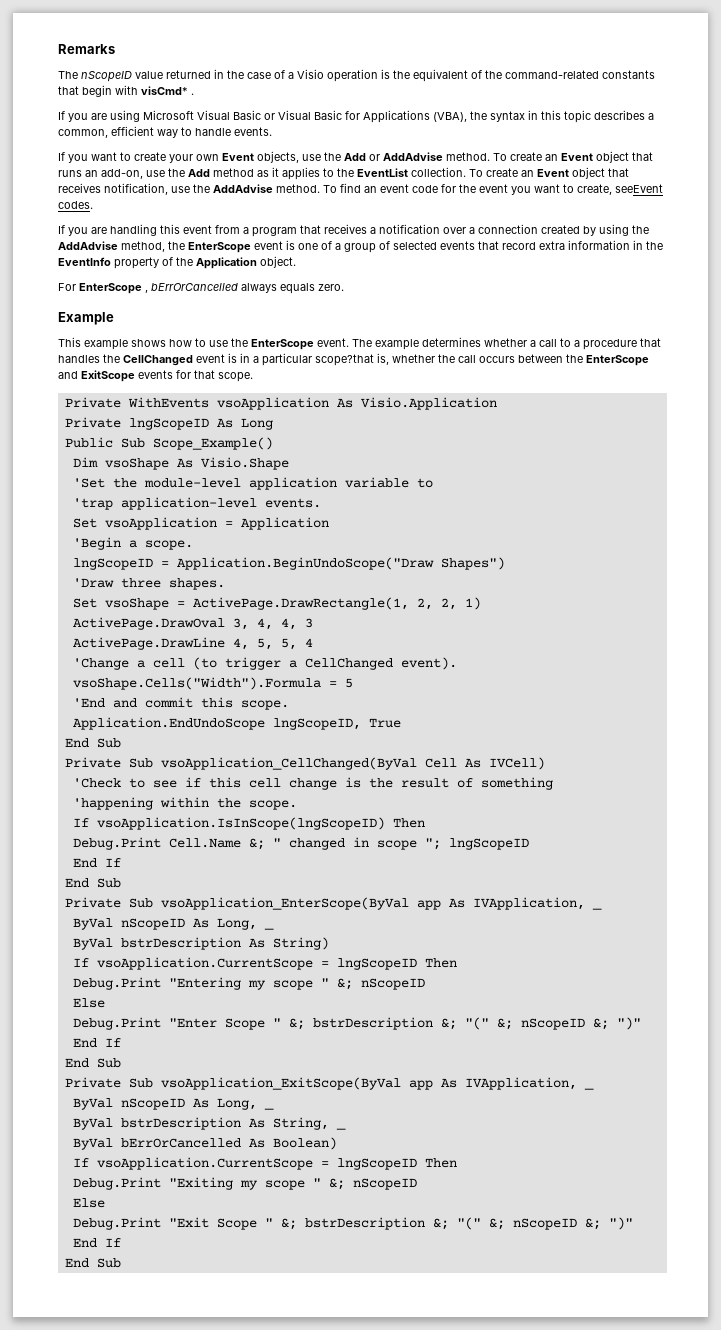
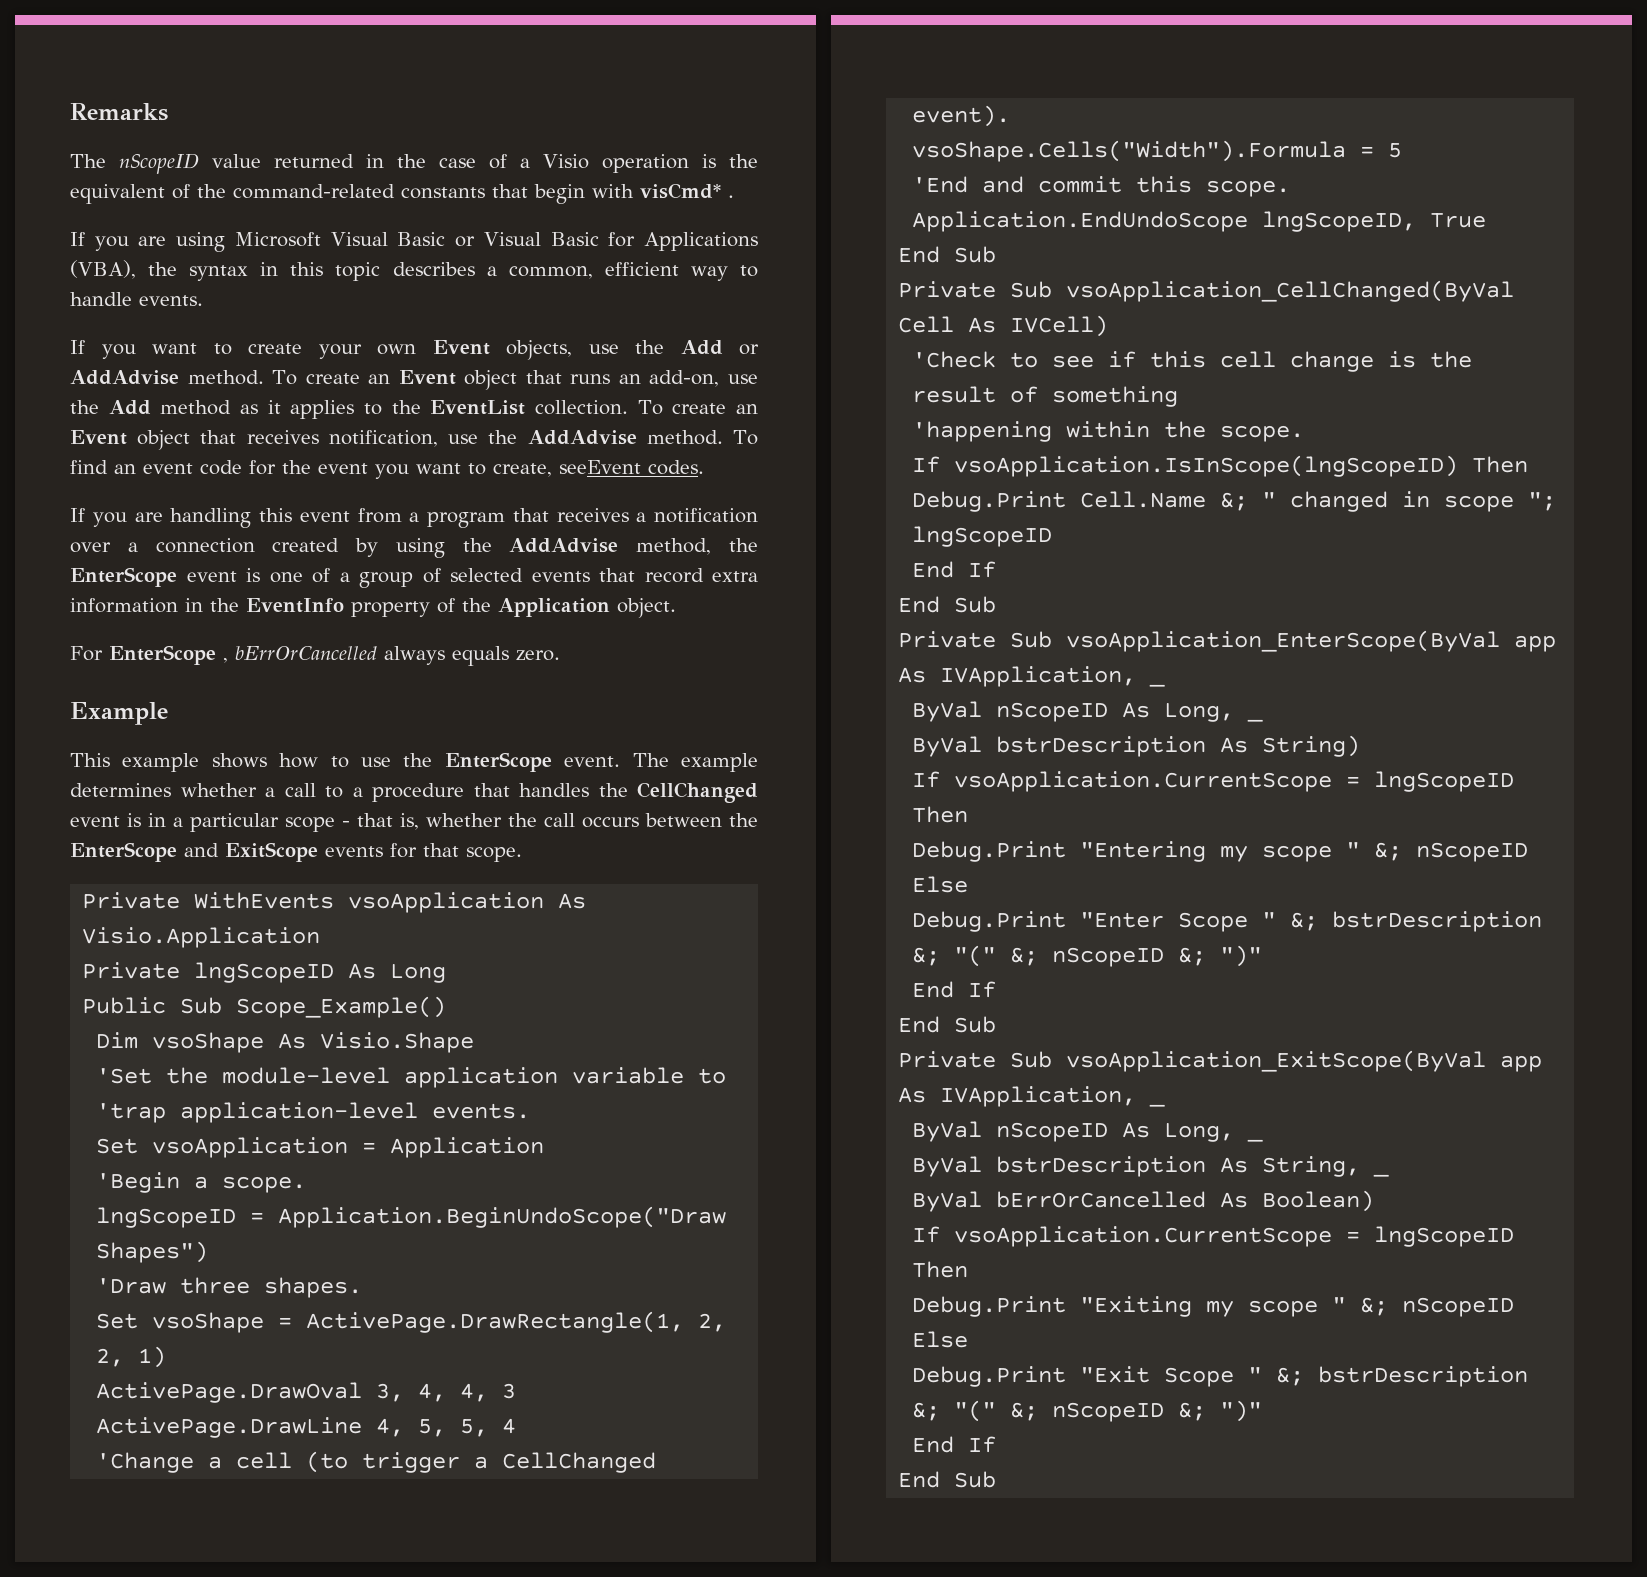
- The example determines whether a call to a procedure that handles the CellChanged event is in a particular scope?that is, whether the call occurs between the EnterScope and ExitScope events for that scope.
+ The example determines whether a call to a procedure that handles the CellChanged event is in a particular scope - that is, whether the call occurs between the EnterScope and ExitScope events for that scope.

